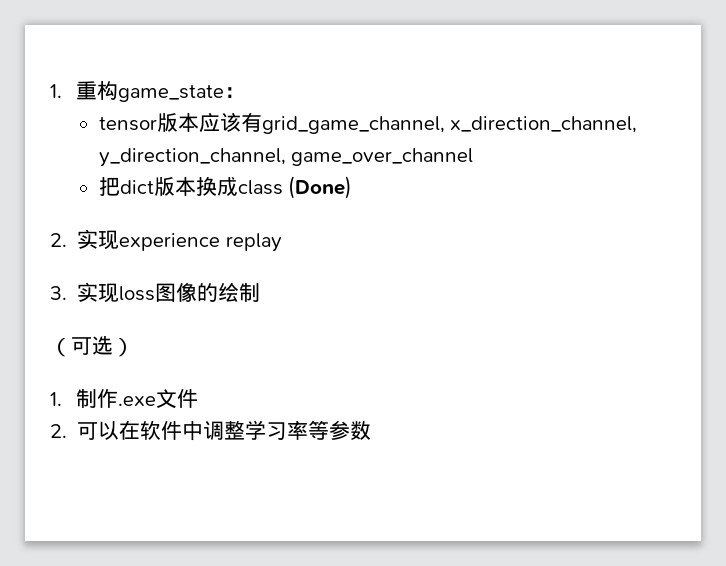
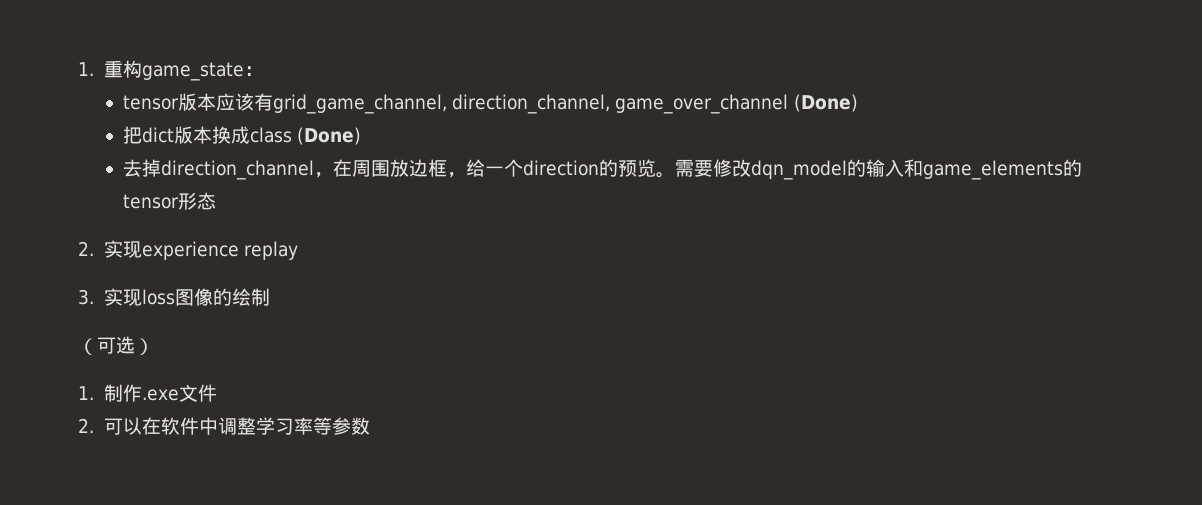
- tensor版本应该有grid_game_channel, x_direction_channel, y_direction_channel, game_over_channel
+ tensor版本应该有grid_game_channel, direction_channel, game_over_channel (Done)
+ 去掉direction_channel，在周围放边框，给一个direction的预览。需要修改dqn_model的输入和game_elements的tensor形态

